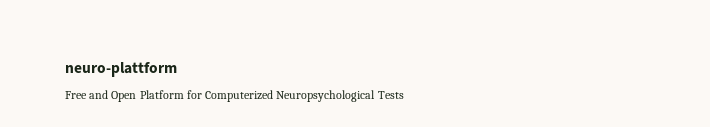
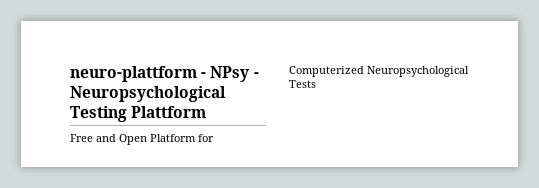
- neuro-plattform
+ neuro-plattform - NPsy - Neuropsychological Testing Plattform

